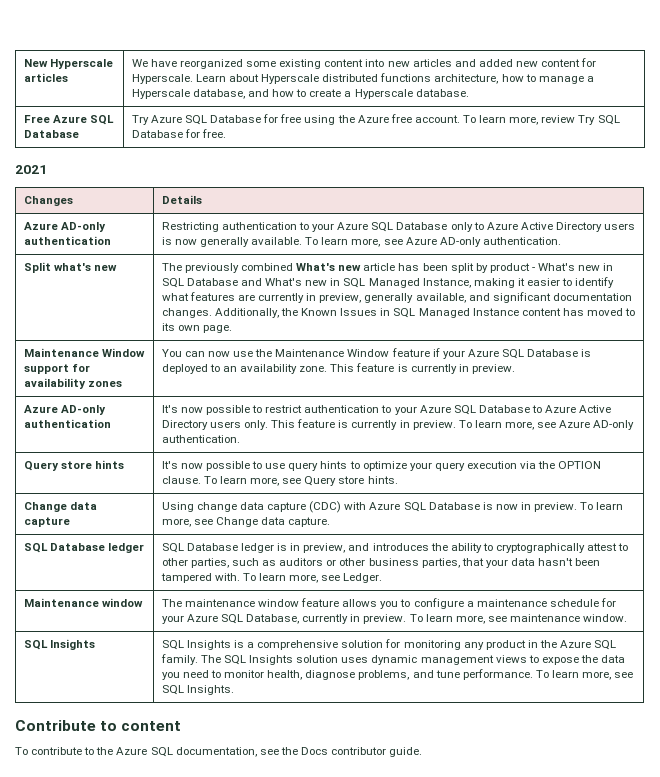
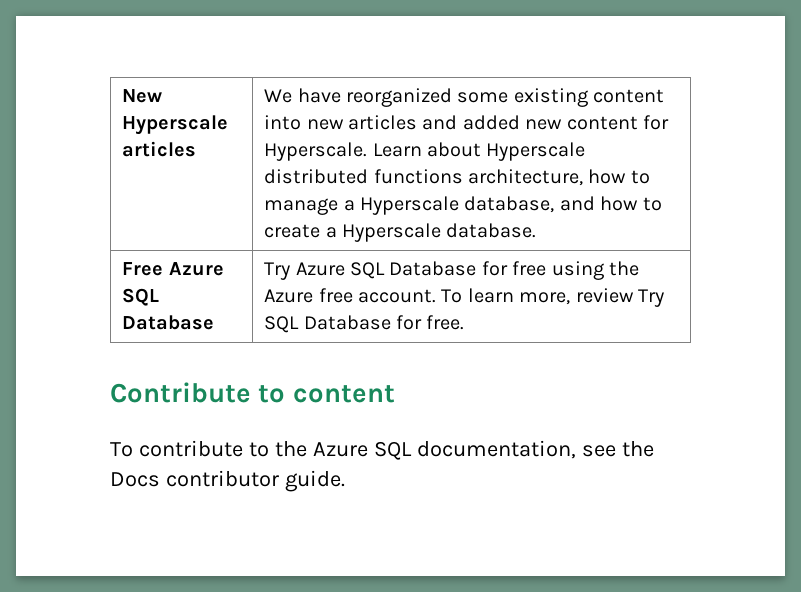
- 2021
- Changes | Details
- Azure AD-only authentication | Restricting authentication to your Azure SQL Database only to Azure Active Directory users is now generally available. To learn more, see Azure AD-only authentication.
- Split what's new | The previously combined What's new article has been split by product - What's new in SQL Database and What's new in SQL Managed Instance, making it easier to identify what features are currently in preview, generally available, and significant documentation changes. Additionally, the Known Issues in SQL Managed Instance content has moved to its own page.
- Maintenance Window support for availability zones | You can now use the Maintenance Window feature if your Azure SQL Database is deployed to an availability zone. This feature is currently in preview.
- Azure AD-only authentication | It's now possible to restrict authentication to your Azure SQL Database to Azure Active Directory users only. This feature is currently in preview. To learn more, see Azure AD-only authentication.
- Query store hints | It's now possible to use query hints to optimize your query execution via the OPTION clause. To learn more, see Query store hints.
- Change data capture | Using change data capture (CDC) with Azure SQL Database is now in preview. To learn more, see Change data capture.
- SQL Database ledger | SQL Database ledger is in preview, and introduces the ability to cryptographically attest to other parties, such as auditors or other business parties, that your data hasn't been tampered with. To learn more, see Ledger.
- Maintenance window | The maintenance window feature allows you to configure a maintenance schedule for your Azure SQL Database, currently in preview. To learn more, see maintenance window.
- SQL Insights | SQL Insights is a comprehensive solution for monitoring any product in the Azure SQL family. The SQL Insights solution uses dynamic management views to expose the data you need to monitor health, diagnose problems, and tune performance. To learn more, see SQL Insights.

